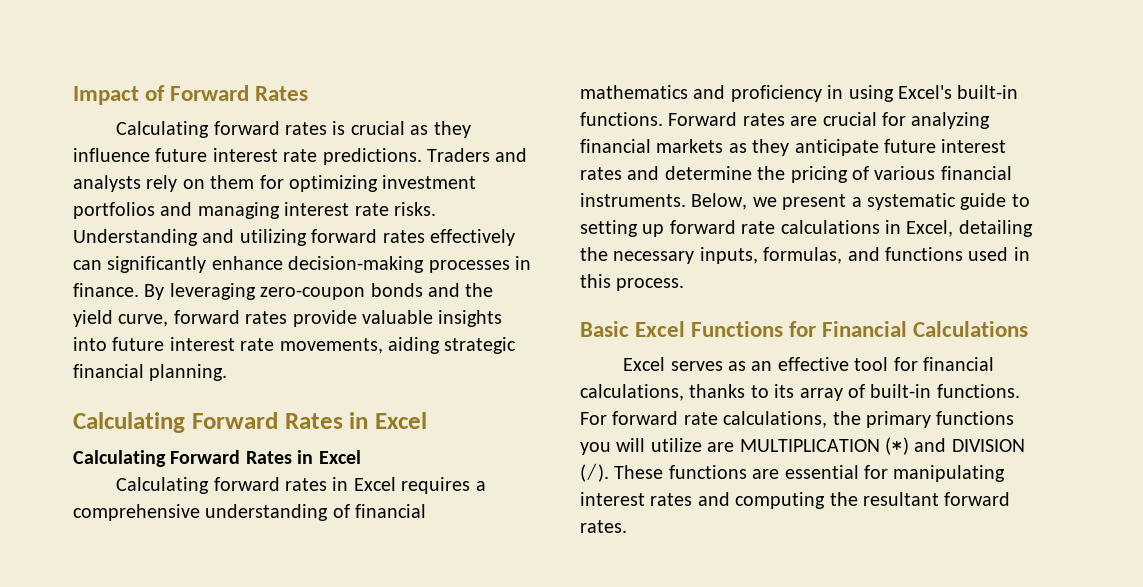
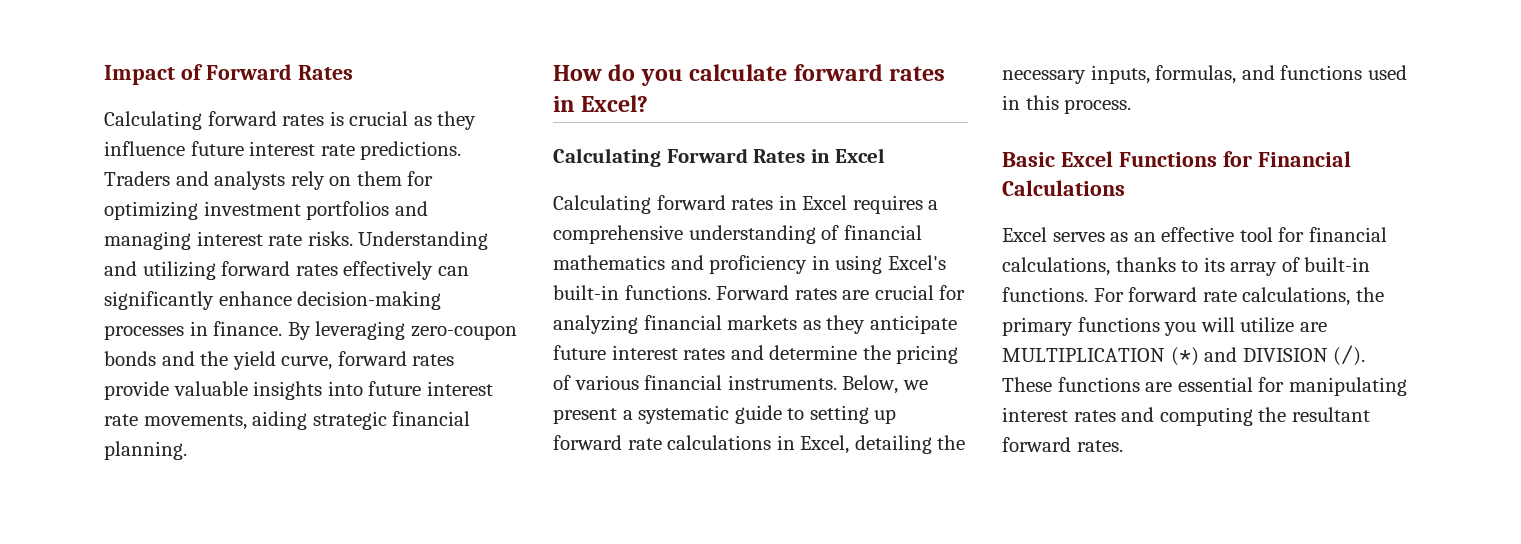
  By leveraging zero-coupon bonds and the yield curve, forward rates provide valuable insights into future interest rate movements, aiding strategic financial planning.
- Calculating Forward Rates in Excel
+ How do you calculate forward rates in Excel?

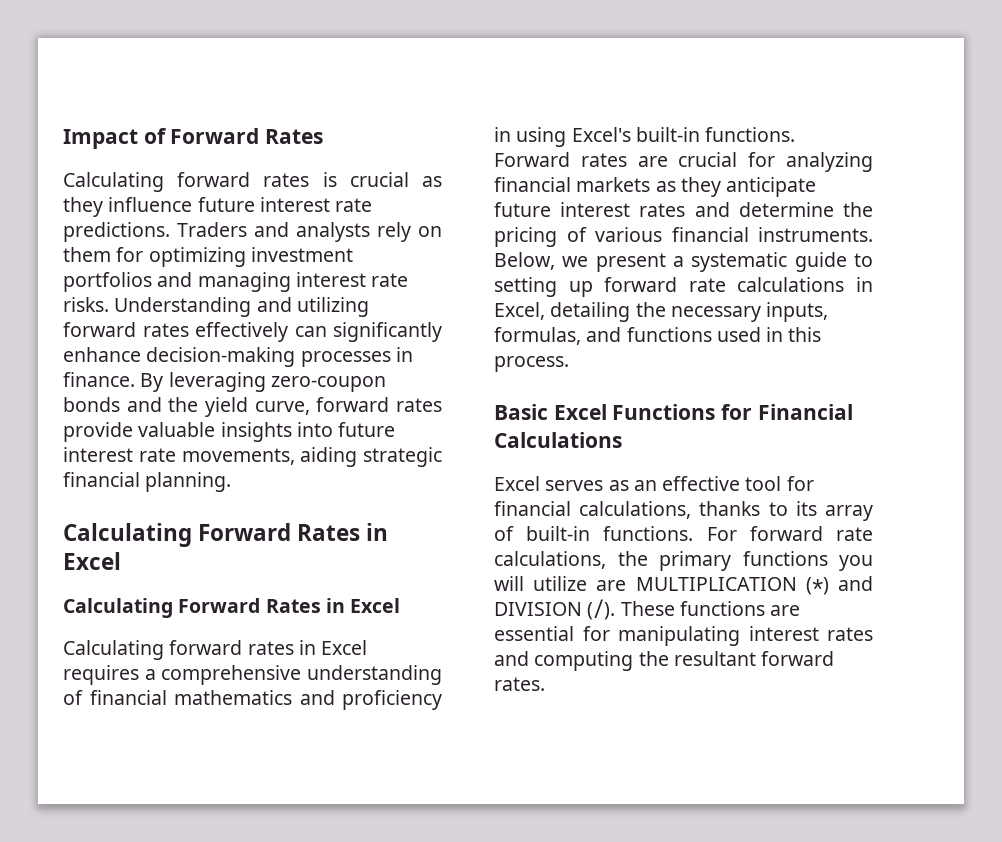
  By leveraging zero-coupon bonds and the yield curve, forward rates provide valuable insights into future interest rate movements, aiding strategic financial planning.
- How do you calculate forward rates in Excel?
+ Calculating Forward Rates in Excel

